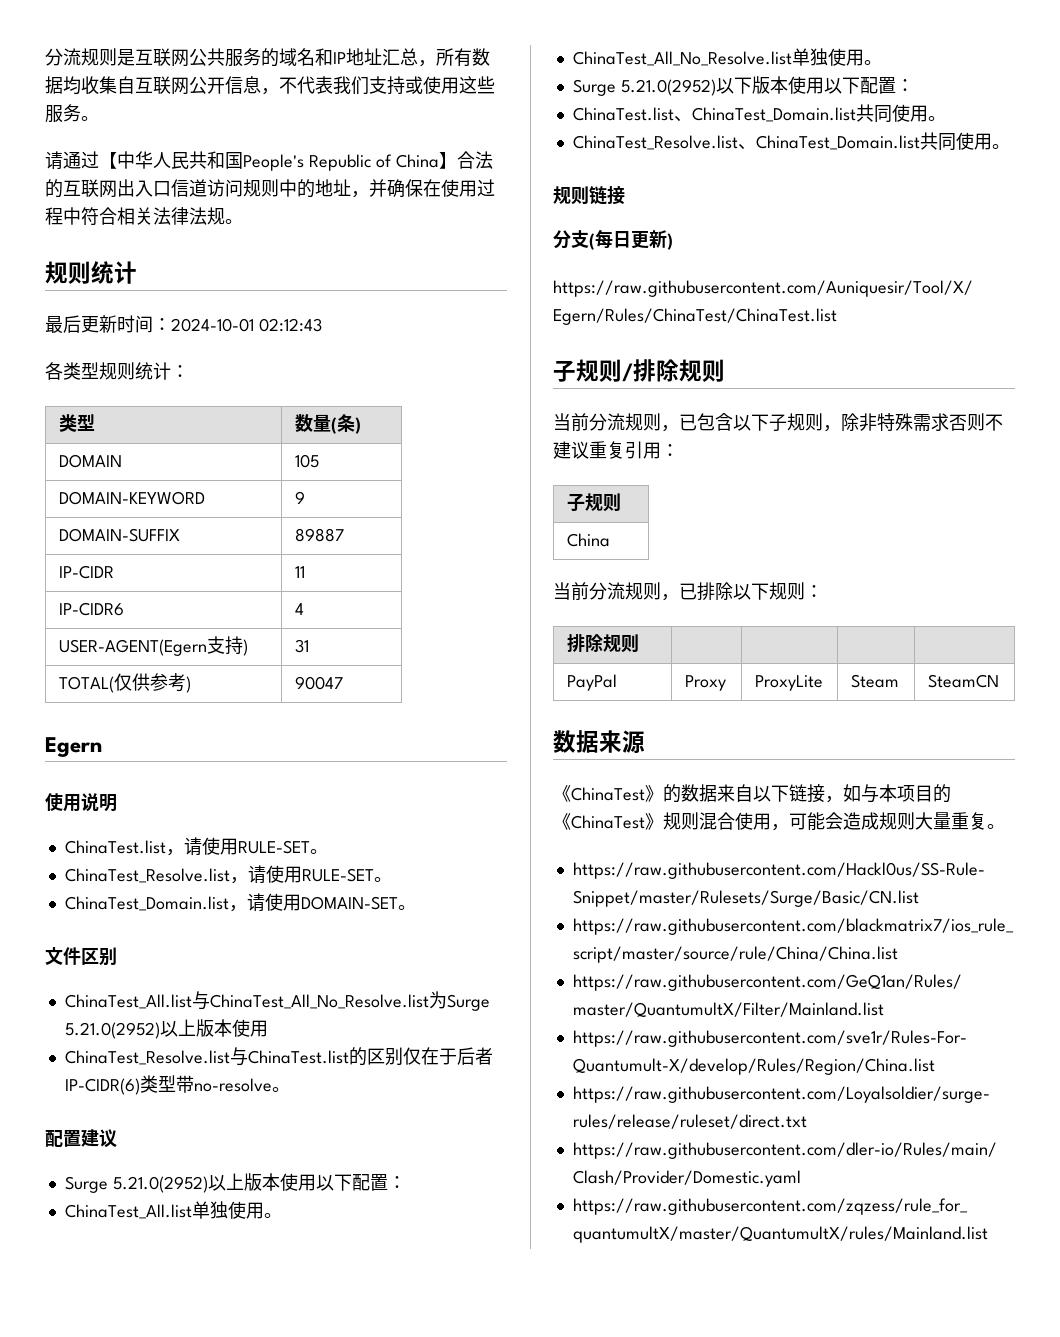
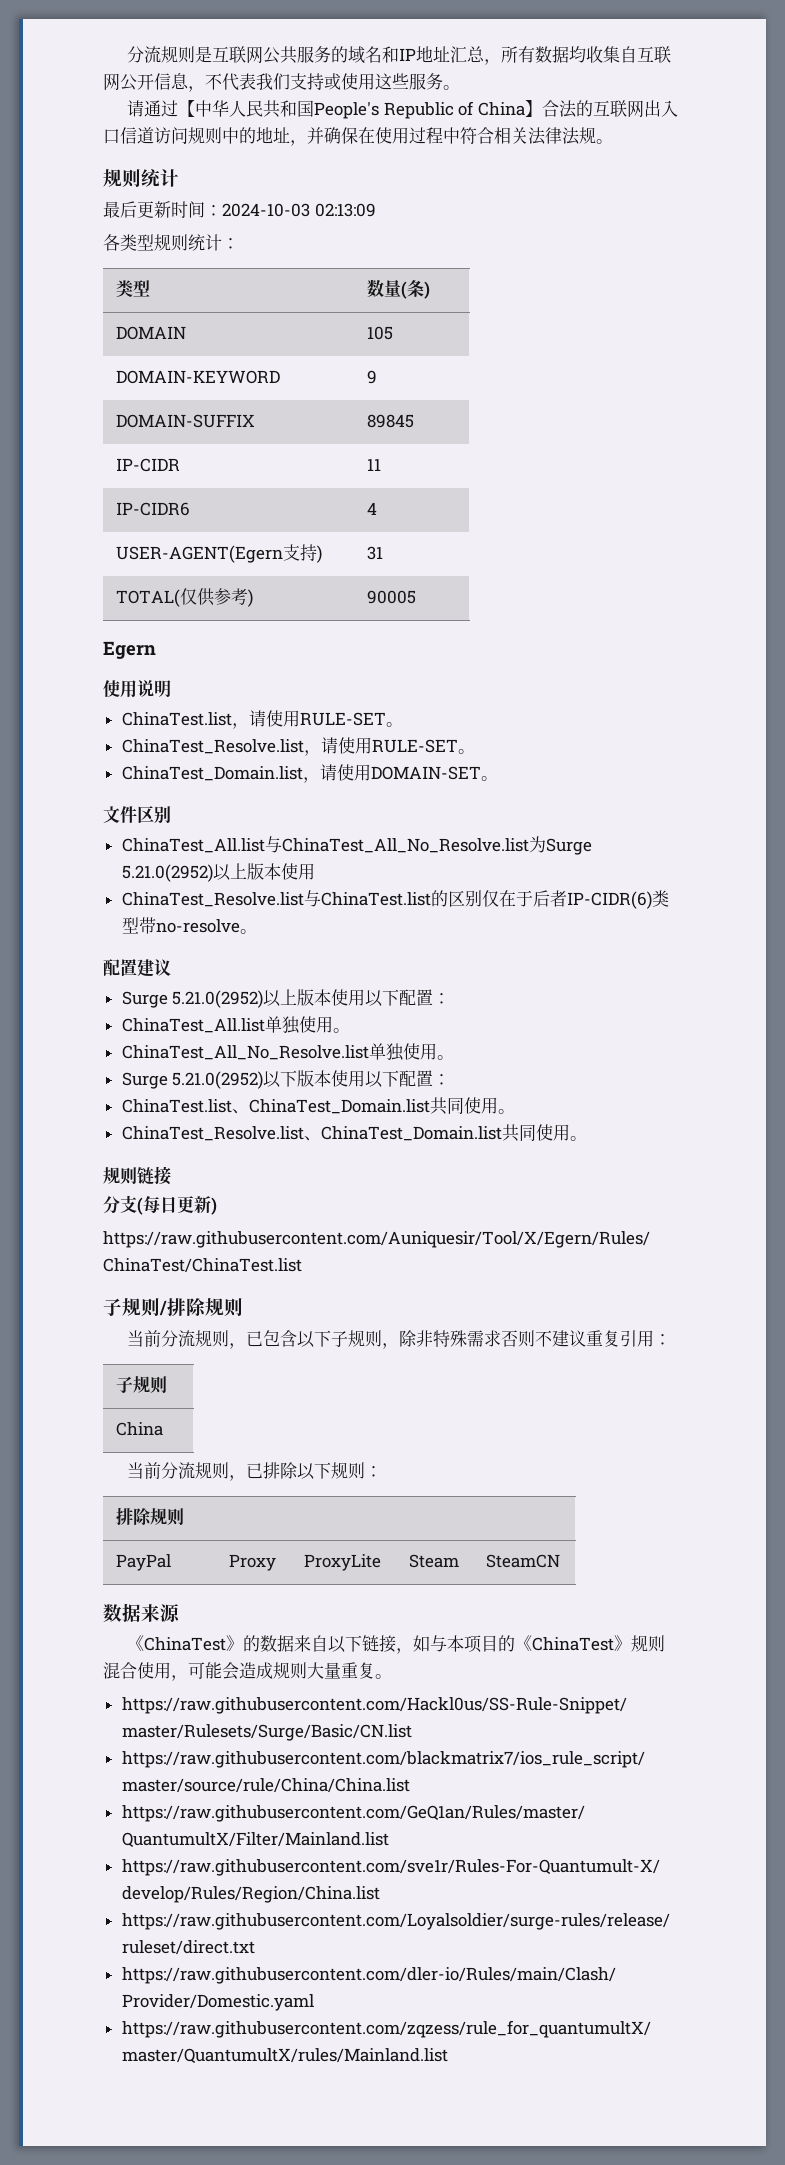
- 最后更新时间：2024-10-01 02:12:43
+ 最后更新时间：2024-10-03 02:13:09
- DOMAIN-SUFFIX | 89887
+ DOMAIN-SUFFIX | 89845
- TOTAL(仅供参考) | 90047
+ TOTAL(仅供参考) | 90005

